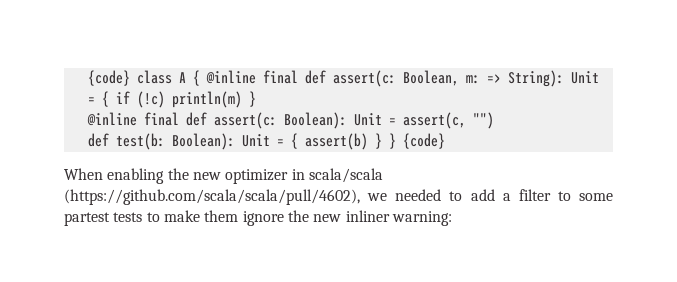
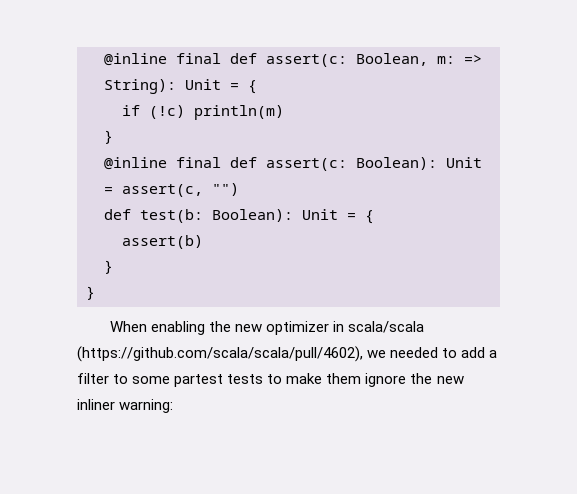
- {code} class A { @inline final def assert(c: Boolean, m: => String): Unit = { if (!c) println(m) }
+ @inline final def assert(c: Boolean, m: => String): Unit = {
+ if (!c) println(m)
+ }
- def test(b: Boolean): Unit = { assert(b) } } {code}
+ def test(b: Boolean): Unit = {
+ assert(b)
+ }
+ }

